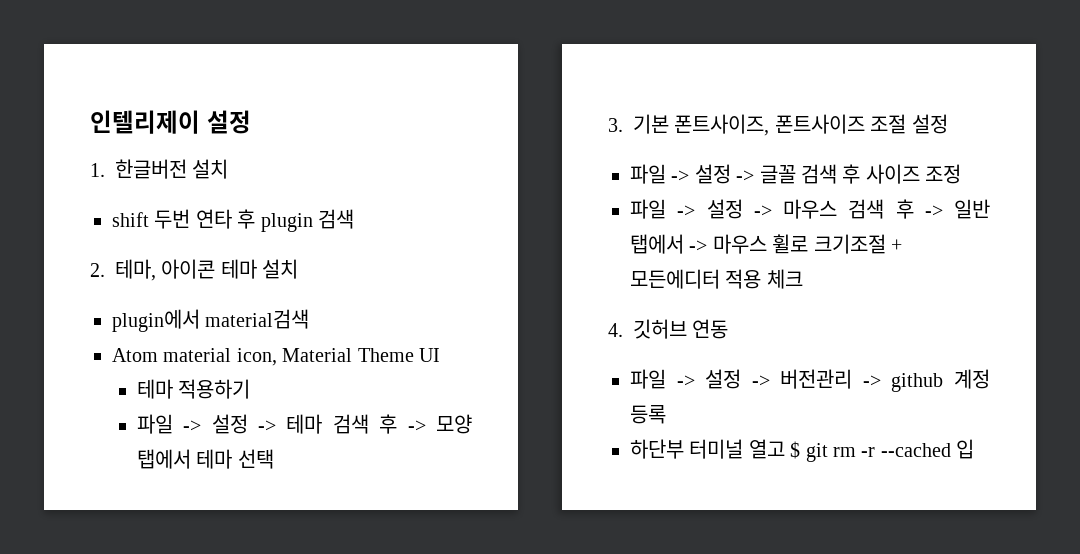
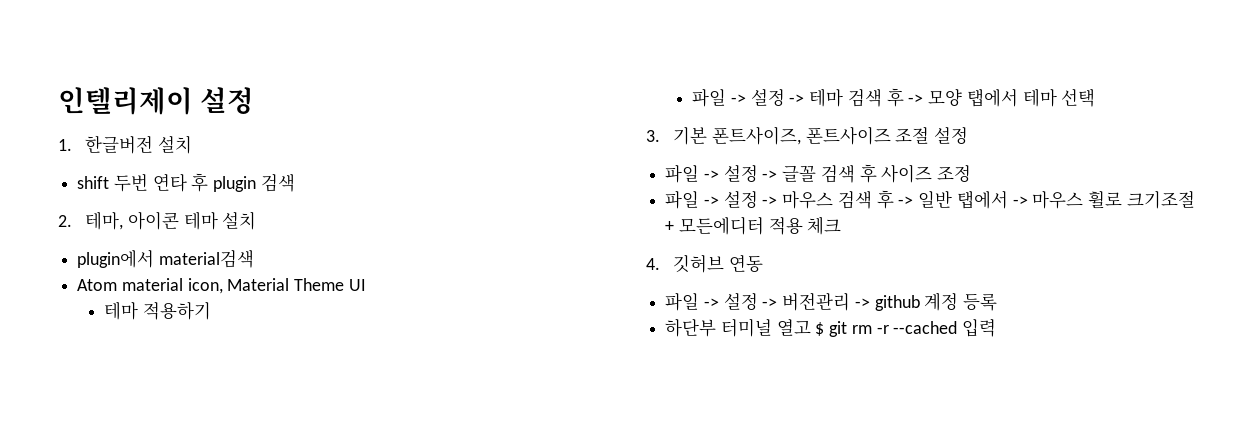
- 하단부 터미널 열고 $ git rm -r --cached 입
+ 하단부 터미널 열고 $ git rm -r --cached 입력

